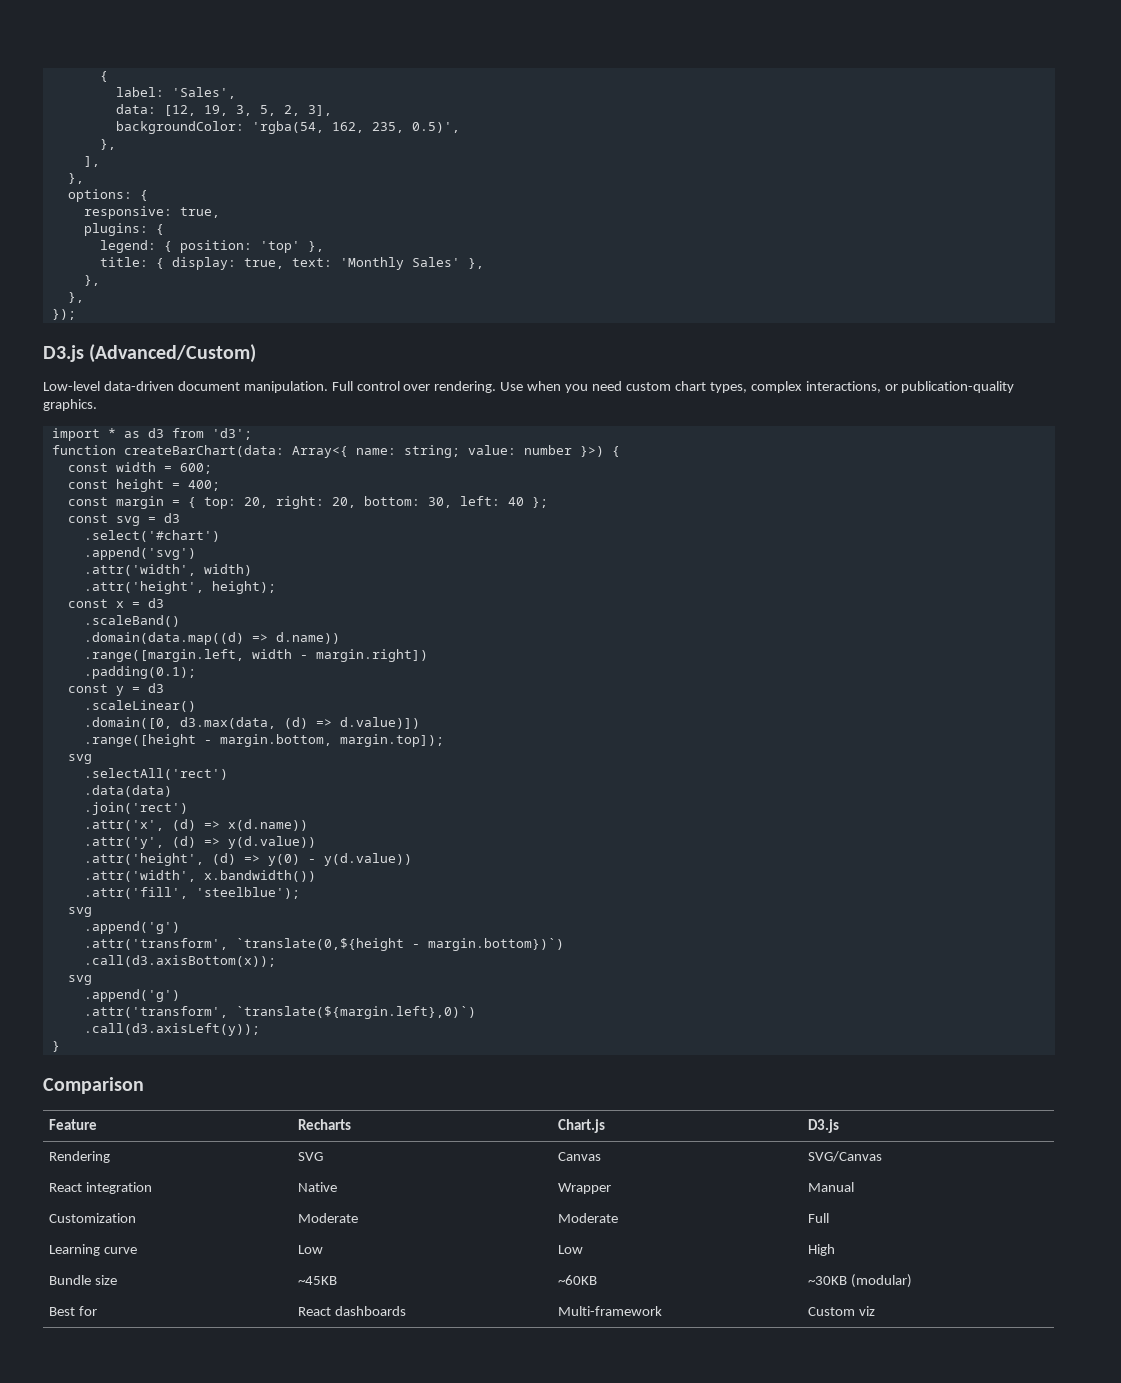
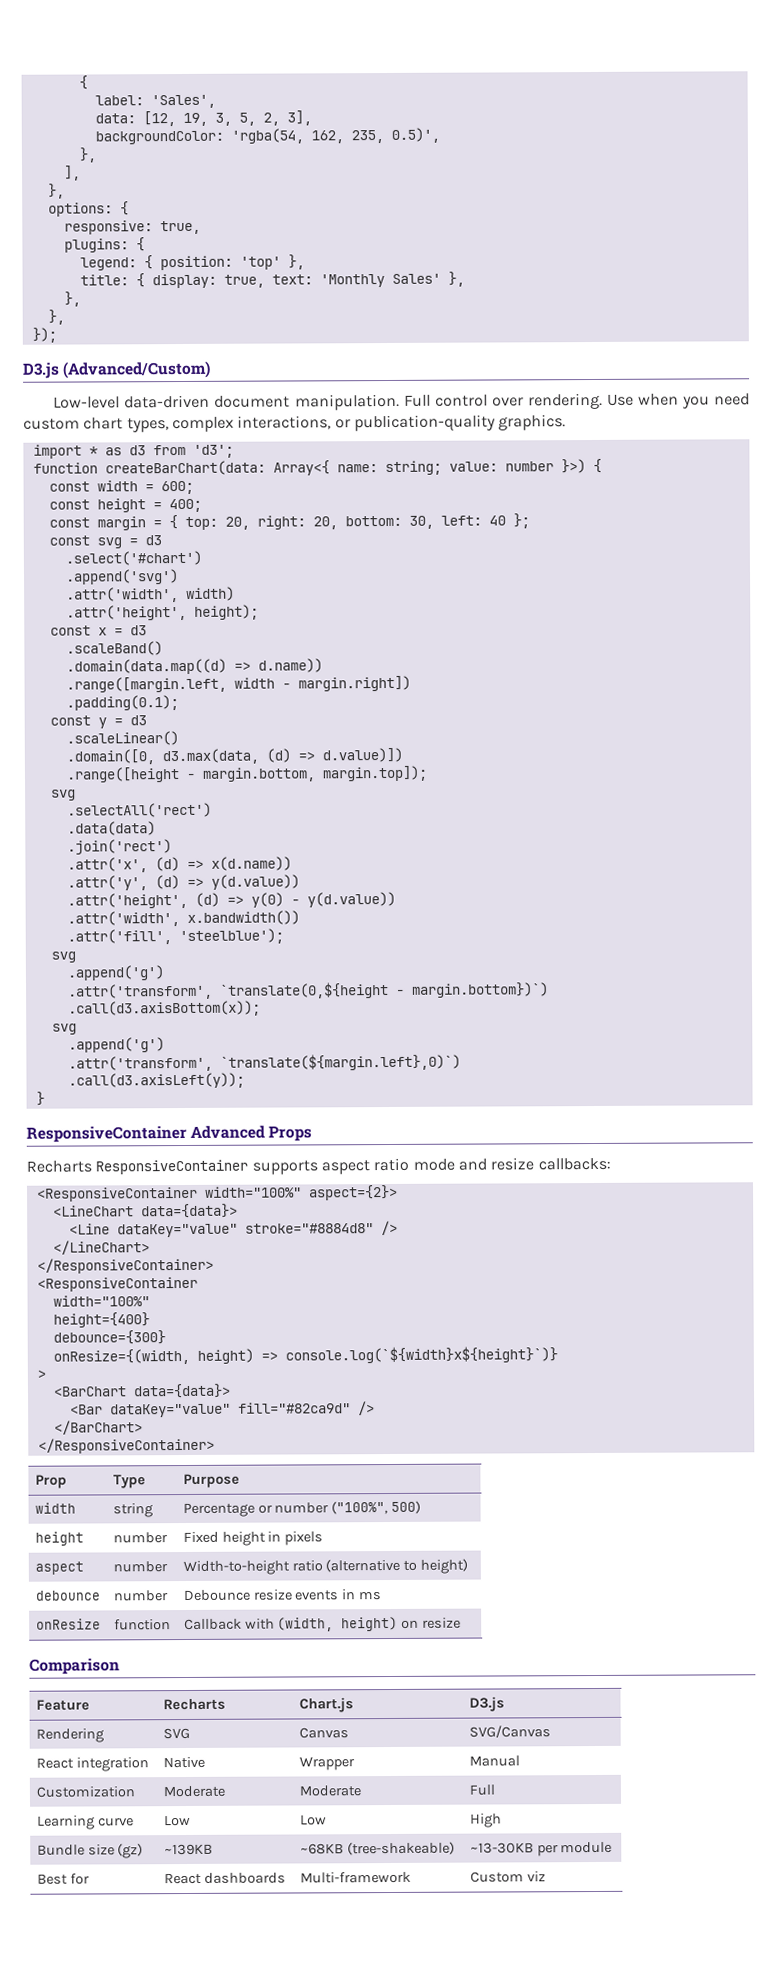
+ ResponsiveContainer Advanced Props
+ Recharts ResponsiveContainer supports aspect ratio mode and resize callbacks:
+ <ResponsiveContainer width="100%" aspect={2}>
+ <LineChart data={data}>
+ <Line dataKey="value" stroke="#8884d8" />
+ </LineChart>
+ </ResponsiveContainer>
+ <ResponsiveContainer
+ width="100%"
+ height={400}
+ debounce={300}
+ onResize={(width, height) => console.log(`${width}x${height}`)}
+ >
+ <BarChart data={data}>
+ <Bar dataKey="value" fill="#82ca9d" />
+ </BarChart>
+ </ResponsiveContainer>
+ Prop | Type | Purpose
+ width | string | Percentage or number ("100%", 500)
+ height | number | Fixed height in pixels
+ aspect | number | Width-to-height ratio (alternative to height)
+ debounce | number | Debounce resize events in ms
+ onResize | function | Callback with (width, height) on resize
- Bundle size | ~45KB | ~60KB | ~30KB (modular)
+ Bundle size (gz) | ~139KB | ~68KB (tree-shakeable) | ~13-30KB per module

